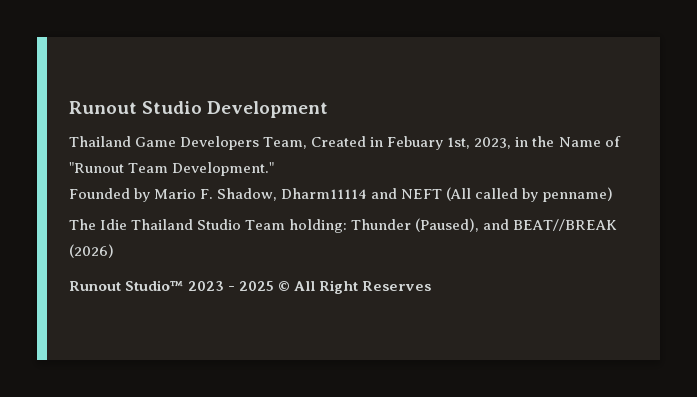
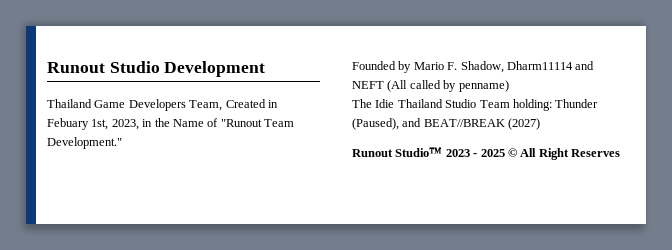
- The Idie Thailand Studio Team holding: Thunder (Paused), and BEAT//BREAK (2026)
+ The Idie Thailand Studio Team holding: Thunder (Paused), and BEAT//BREAK (2027)

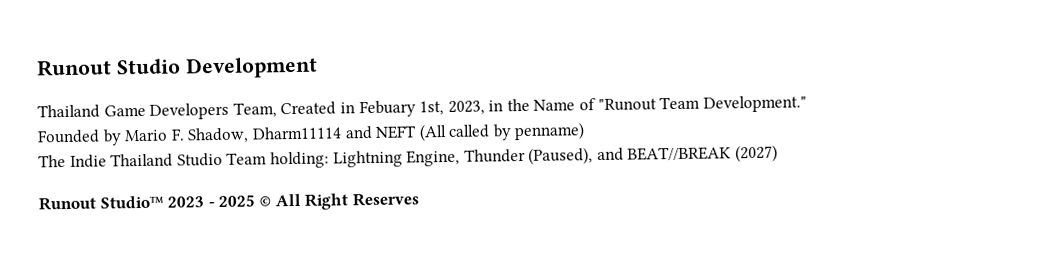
- The Idie Thailand Studio Team holding: Thunder (Paused), and BEAT//BREAK (2027)
+ The Indie Thailand Studio Team holding: Lightning Engine, Thunder (Paused), and BEAT//BREAK (2027)

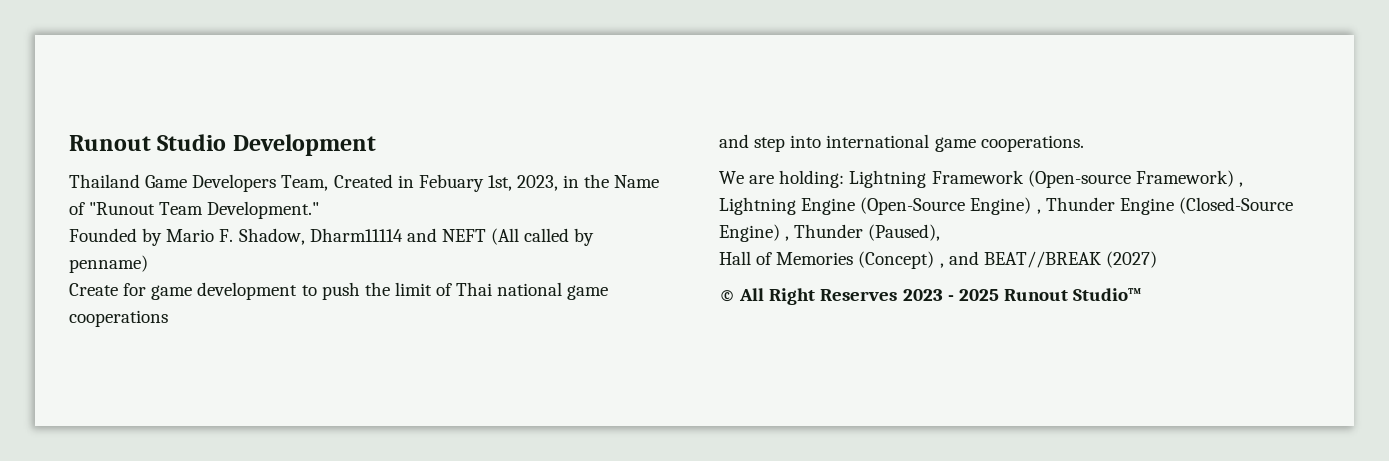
- The Indie Thailand Studio Team holding: Lightning Engine, Thunder (Paused), and BEAT//BREAK (2027)
- Runout Studio™ 2023 - 2025 © All Right Reserves
+ Create for game development to push the limit of Thai national game cooperations
+ and step into international game cooperations.
+ We are holding: Lightning Framework (Open-source Framework) , Lightning Engine (Open-Source Engine) , Thunder Engine (Closed-Source Engine) , Thunder (Paused),
+ Hall of Memories (Concept) , and BEAT//BREAK (2027)
+ © All Right Reserves 2023 - 2025 Runout Studio™

